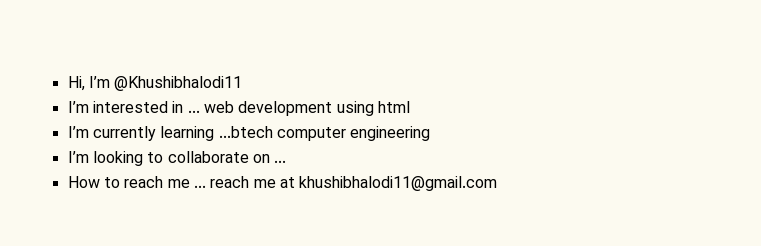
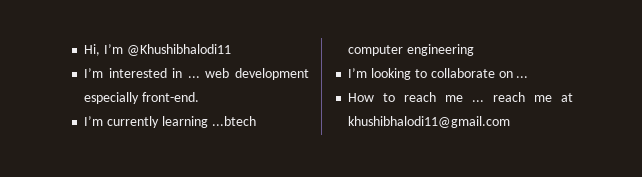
- I’m interested in ... web development using html
+ I’m interested in ... web development especially front-end.

